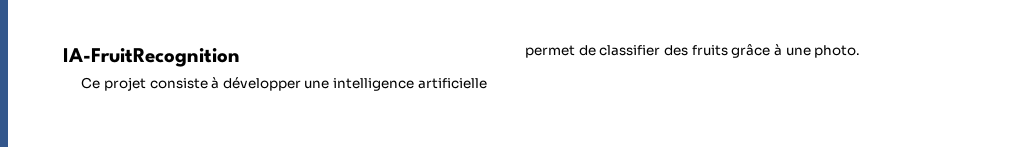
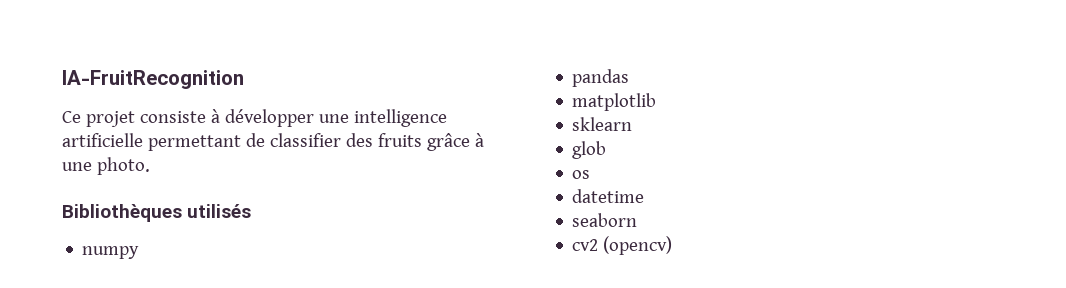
- Ce projet consiste à développer une intelligence artificielle permet de classifier des fruits grâce à une photo.
+ Ce projet consiste à développer une intelligence artificielle permettant de classifier des fruits grâce à une photo.
+ Bibliothèques utilisés
+ numpy
+ pandas
+ matplotlib
+ sklearn
+ glob
+ os
+ datetime
+ seaborn
+ cv2 (opencv)

